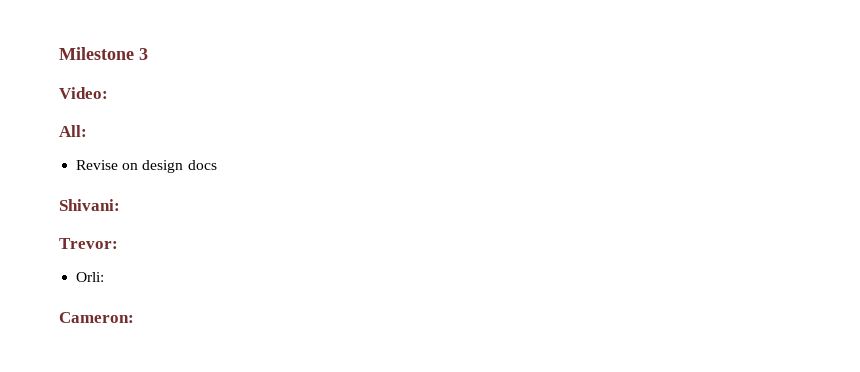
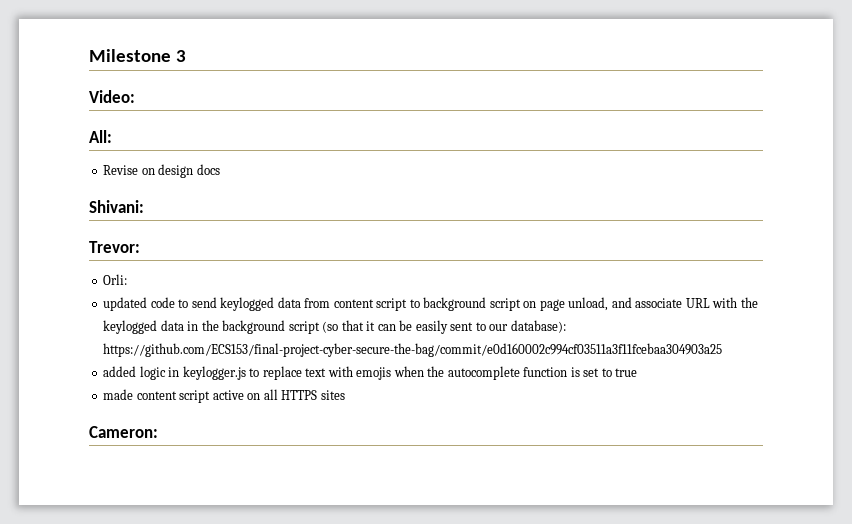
+ updated code to send keylogged data from content script to background script on page unload, and associate URL with the keylogged data in the background script (so that it can be easily sent to our database): https://github.com/ECS153/final-project-cyber-secure-the-bag/commit/e0d160002c994cf03511a3f11fcebaa304903a25
+ added logic in keylogger.js to replace text with emojis when the autocomplete function is set to true
+ made content script active on all HTTPS sites

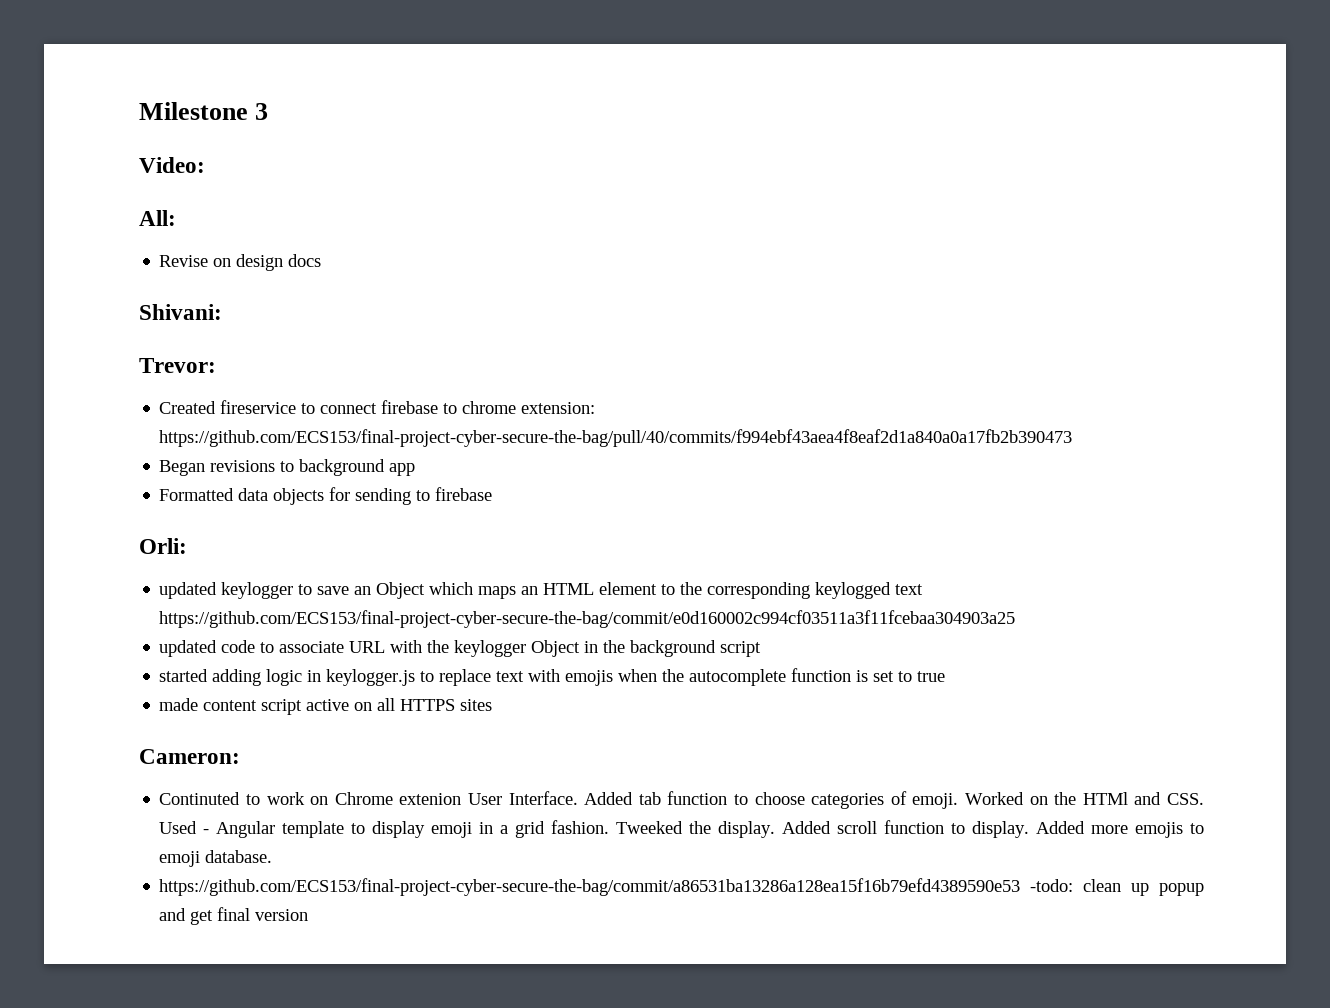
+ Created fireservice to connect firebase to chrome extension: https://github.com/ECS153/final-project-cyber-secure-the-bag/pull/40/commits/f994ebf43aea4f8eaf2d1a840a0a17fb2b390473
+ Began revisions to background app
+ Formatted data objects for sending to firebase
  Orli:
- updated code to send keylogged data from content script to background script on page unload, and associate URL with the keylogged data in the background script (so that it can be easily sent to our database): https://github.com/ECS153/final-project-cyber-secure-the-bag/commit/e0d160002c994cf03511a3f11fcebaa304903a25
- added logic in keylogger.js to replace text with emojis when the autocomplete function is set to true
+ updated keylogger to save an Object which maps an HTML element to the corresponding keylogged text https://github.com/ECS153/final-project-cyber-secure-the-bag/commit/e0d160002c994cf03511a3f11fcebaa304903a25
+ updated code to associate URL with the keylogger Object in the background script
+ started adding logic in keylogger.js to replace text with emojis when the autocomplete function is set to true
+ Continuted to work on Chrome extenion User Interface. Added tab function to choose categories of emoji. Worked on the HTMl and CSS. Used - Angular template to display emoji in a grid fashion. Tweeked the display. Added scroll function to display. Added more emojis to emoji database.
+ https://github.com/ECS153/final-project-cyber-secure-the-bag/commit/a86531ba13286a128ea15f16b79efd4389590e53 -todo: clean up popup and get final version

